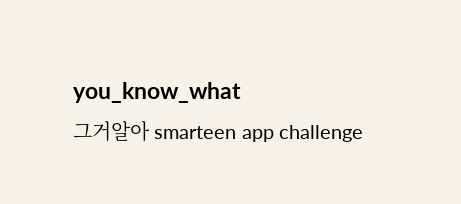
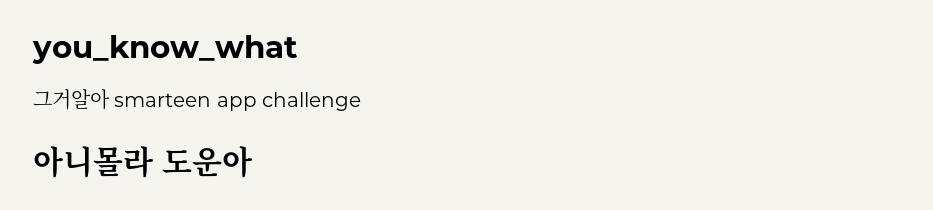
+ 아니몰라 도운아

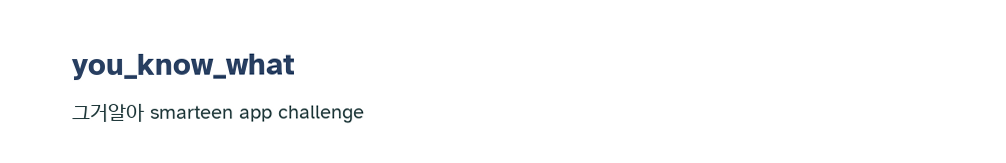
- 아니몰라 도운아

